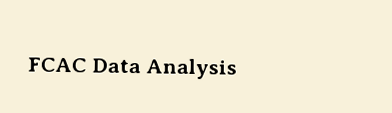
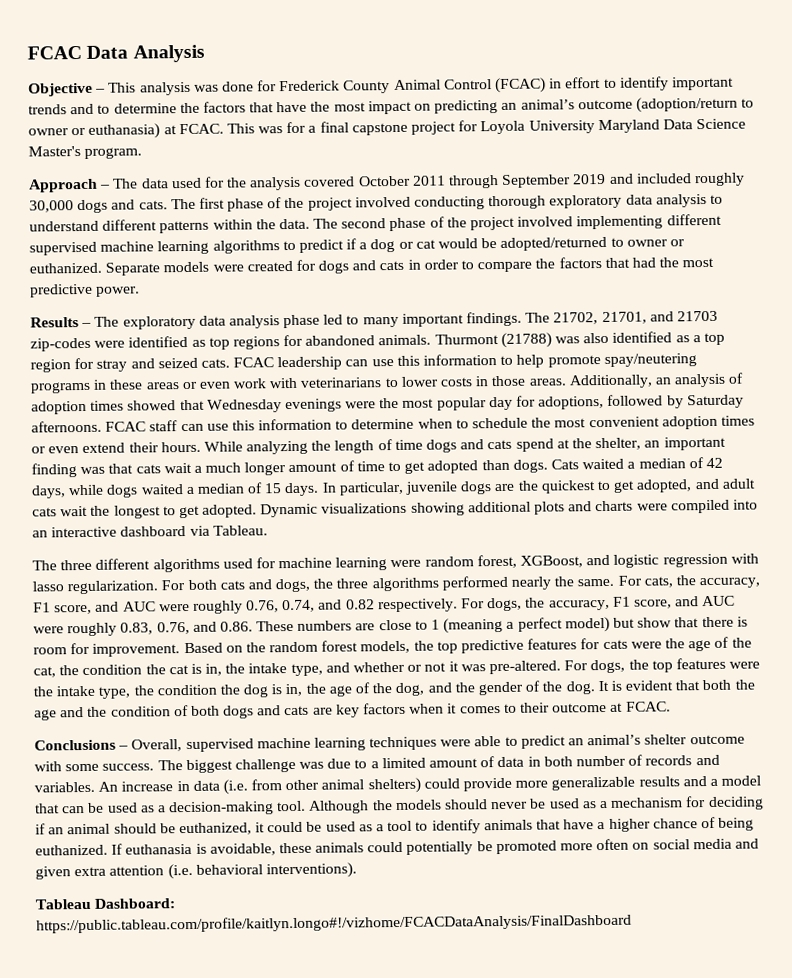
+ Objective – This analysis was done for Frederick County Animal Control (FCAC) in effort to identify important trends and to determine the factors that have the most impact on predicting an animal’s outcome (adoption/return to owner or euthanasia) at FCAC. This was for a final capstone project for Loyola University Maryland Data Science Master's program.
+ Approach – The data used for the analysis covered October 2011 through September 2019 and included roughly 30,000 dogs and cats. The first phase of the project involved conducting thorough exploratory data analysis to understand different patterns within the data. The second phase of the project involved implementing different supervised machine learning algorithms to predict if a dog or cat would be adopted/returned to owner or euthanized. Separate models were created for dogs and cats in order to compare the factors that had the most predictive power.
+ Results – The exploratory data analysis phase led to many important findings. The 21702, 21701, and 21703 zip-codes were identified as top regions for abandoned animals. Thurmont (21788) was also identified as a top region for stray and seized cats. FCAC leadership can use this information to help promote spay/neutering programs in these areas or even work with veterinarians to lower costs in those areas. Additionally, an analysis of adoption times showed that Wednesday evenings were the most popular day for adoptions, followed by Saturday afternoons. FCAC staff can use this information to determine when to schedule the most convenient adoption times or even extend their hours. While analyzing the length of time dogs and cats spend at the shelter, an important finding was that cats wait a much longer amount of time to get adopted than dogs. Cats waited a median of 42 days, while dogs waited a median of 15 days. In particular, juvenile dogs are the quickest to get adopted, and adult cats wait the longest to get adopted. Dynamic visualizations showing additional plots and charts were compiled into an interactive dashboard via Tableau.
+ The three different algorithms used for machine learning were random forest, XGBoost, and logistic regression with lasso regularization. For both cats and dogs, the three algorithms performed nearly the same. For cats, the accuracy, F1 score, and AUC were roughly 0.76, 0.74, and 0.82 respectively. For dogs, the accuracy, F1 score, and AUC were roughly 0.83, 0.76, and 0.86. These numbers are close to 1 (meaning a perfect model) but show that there is room for improvement. Based on the random forest models, the top predictive features for cats were the age of the cat, the condition the cat is in, the intake type, and whether or not it was pre-altered. For dogs, the top features were the intake type, the condition the dog is in, the age of the dog, and the gender of the dog. It is evident that both the age and the condition of both dogs and cats are key factors when it comes to their outcome at FCAC.
+ Conclusions – Overall, supervised machine learning techniques were able to predict an animal’s shelter outcome with some success. The biggest challenge was due to a limited amount of data in both number of records and variables. An increase in data (i.e. from other animal shelters) could provide more generalizable results and a model that can be used as a decision-making tool. Although the models should never be used as a mechanism for deciding if an animal should be euthanized, it could be used as a tool to identify animals that have a higher chance of being euthanized. If euthanasia is avoidable, these animals could potentially be promoted more often on social media and given extra attention (i.e. behavioral interventions).
+ Tableau Dashboard: https://public.tableau.com/profile/kaitlyn.longo#!/vizhome/FCACDataAnalysis/FinalDashboard

